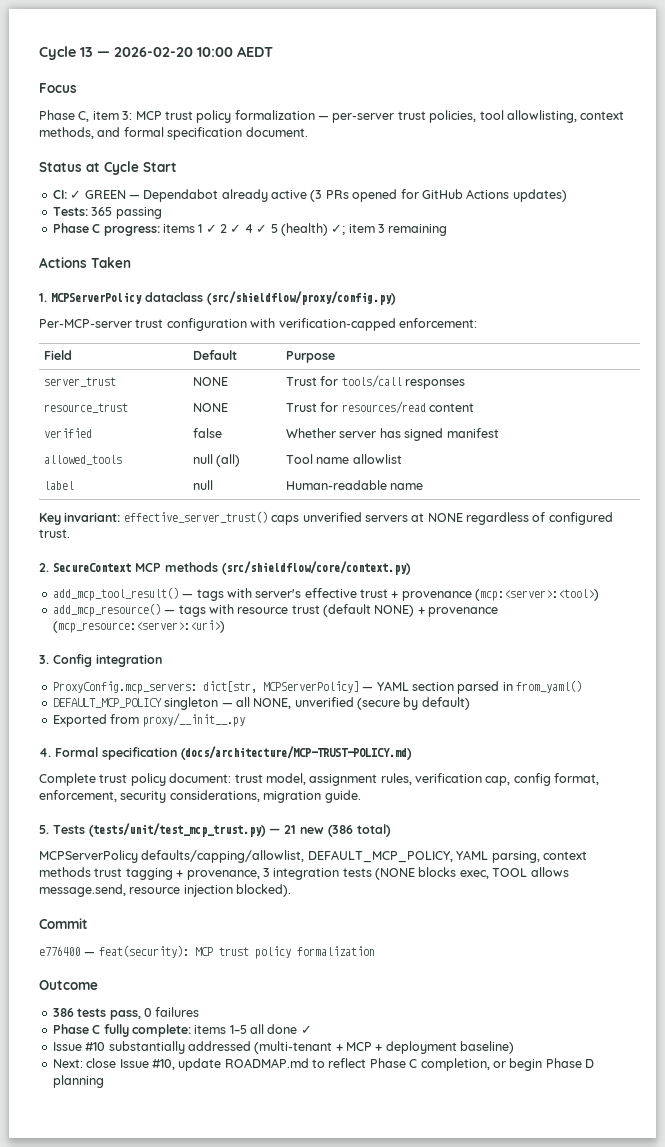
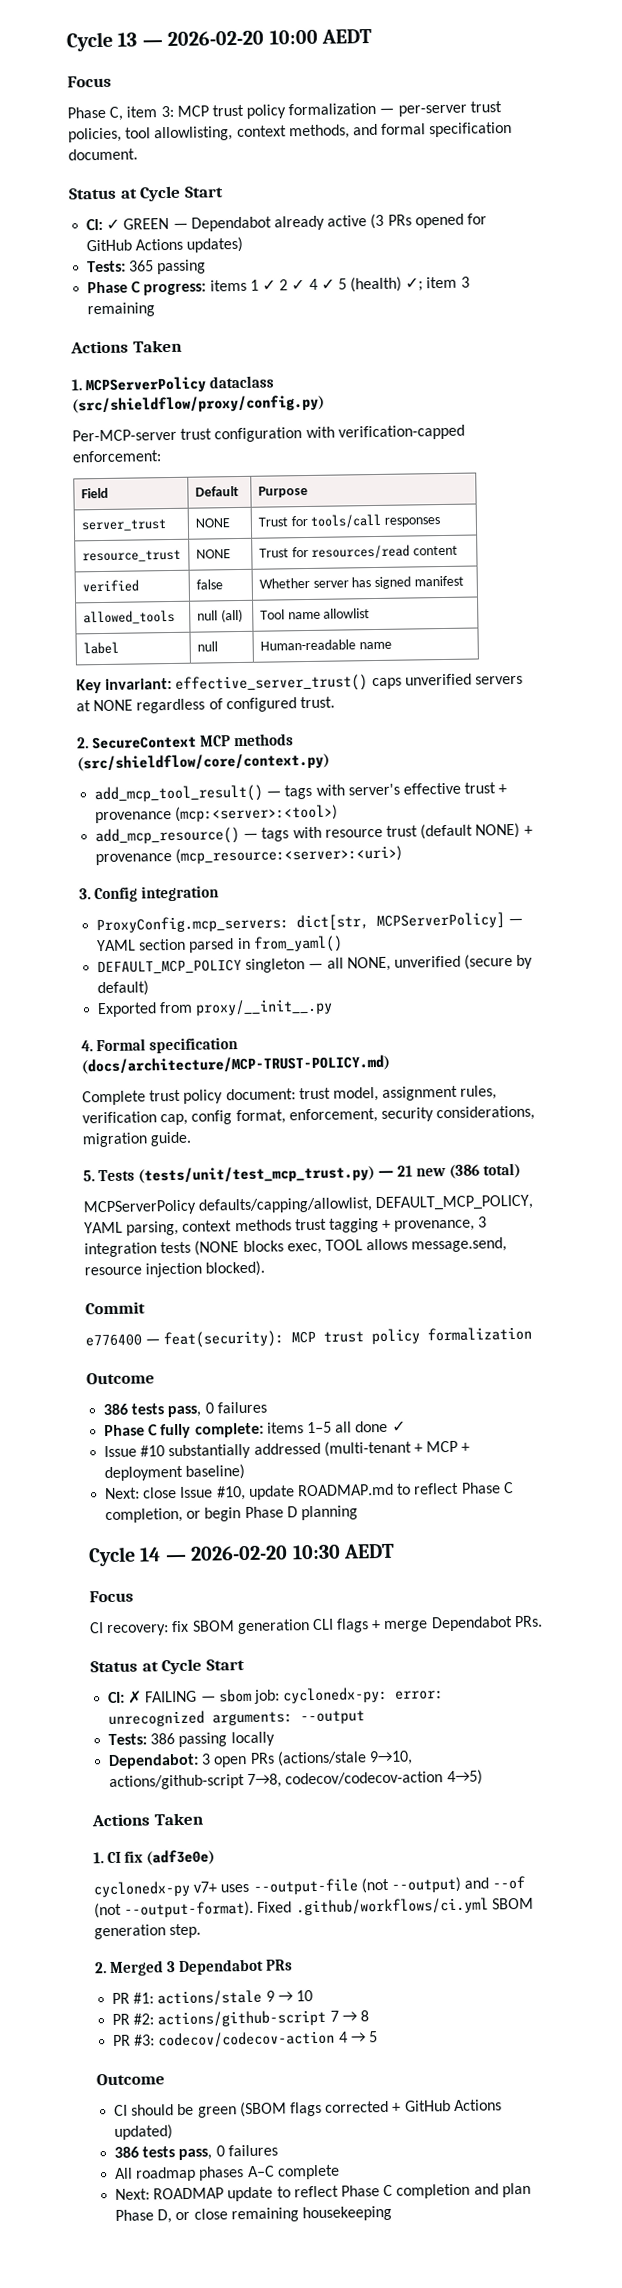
+ Cycle 14 — 2026-02-20 10:30 AEDT
+ Focus
+ CI recovery: fix SBOM generation CLI flags + merge Dependabot PRs.
+ Status at Cycle Start
+ CI: ✗ FAILING — sbom job: cyclonedx-py: error: unrecognized arguments: --output
+ Tests: 386 passing locally
+ Dependabot: 3 open PRs (actions/stale 9→10, actions/github-script 7→8, codecov/codecov-action 4→5)
+ Actions Taken
+ 1. CI fix (adf3e0e)
+ cyclonedx-py v7+ uses --output-file (not --output) and --of (not --output-format). Fixed .github/workflows/ci.yml SBOM generation step.
+ 2. Merged 3 Dependabot PRs
+ PR #1: actions/stale 9 → 10
+ PR #2: actions/github-script 7 → 8
+ PR #3: codecov/codecov-action 4 → 5
+ Outcome
+ CI should be green (SBOM flags corrected + GitHub Actions updated)
+ 386 tests pass, 0 failures
+ All roadmap phases A–C complete
+ Next: ROADMAP update to reflect Phase C completion and plan Phase D, or close remaining housekeeping

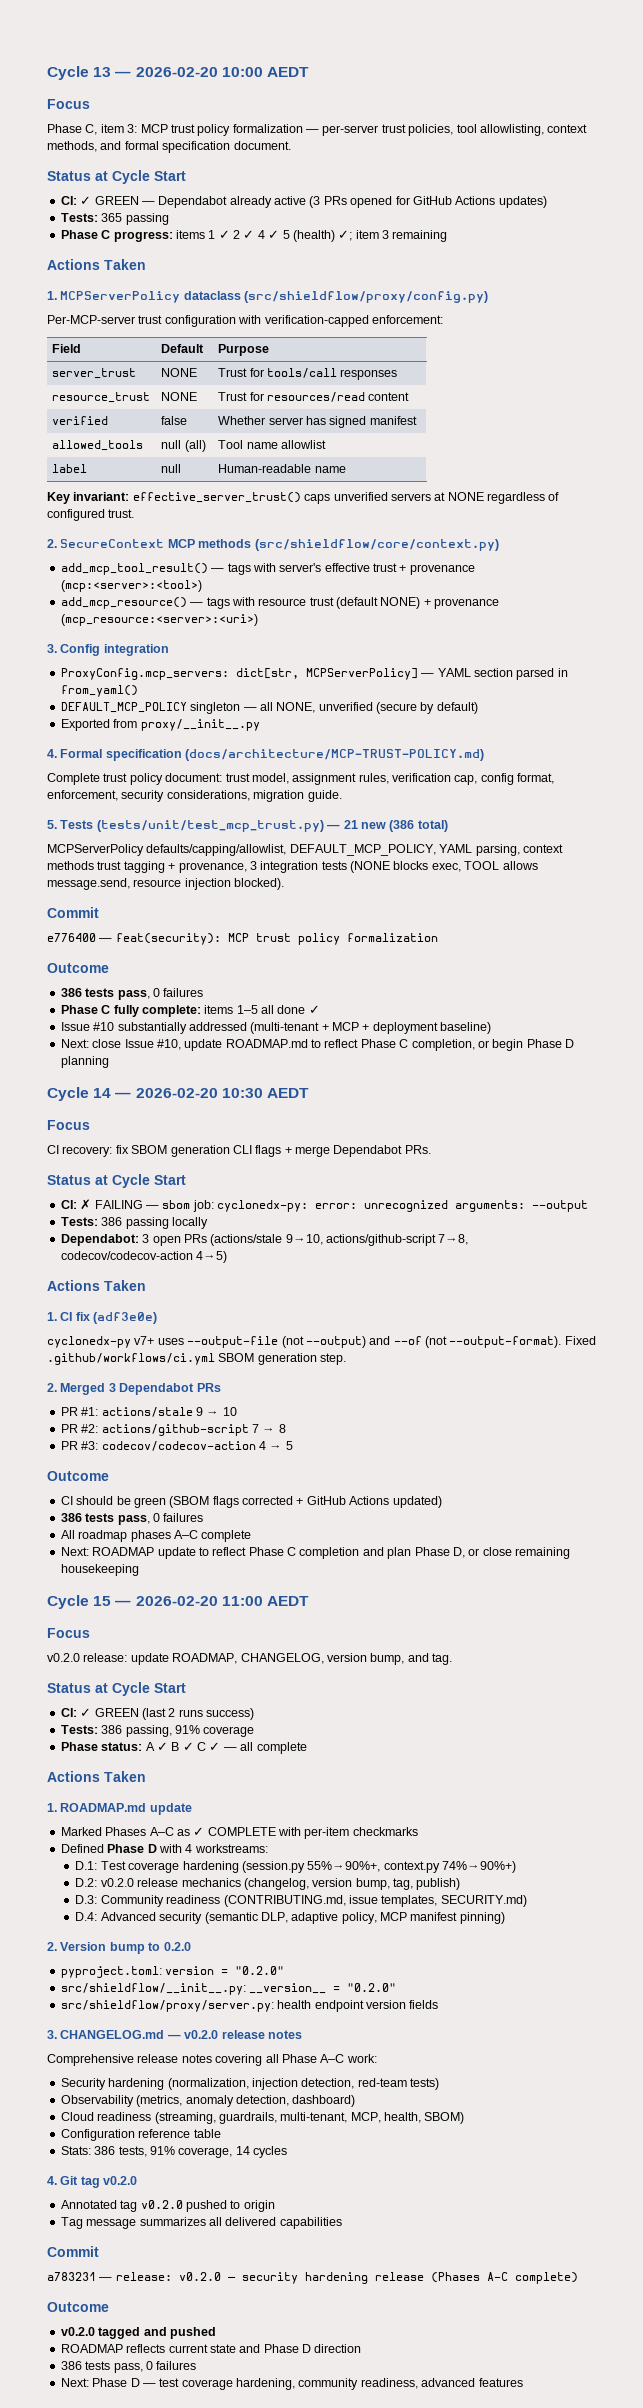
+ Cycle 15 — 2026-02-20 11:00 AEDT
+ Focus
+ v0.2.0 release: update ROADMAP, CHANGELOG, version bump, and tag.
+ Status at Cycle Start
+ CI: ✓ GREEN (last 2 runs success)
+ Tests: 386 passing, 91% coverage
+ Phase status: A ✓ B ✓ C ✓ — all complete
+ Actions Taken
+ 1. ROADMAP.md update
+ Marked Phases A–C as ✓ COMPLETE with per-item checkmarks
+ Defined Phase D with 4 workstreams:
+ D.1: Test coverage hardening (session.py 55%→90%+, context.py 74%→90%+)
+ D.2: v0.2.0 release mechanics (changelog, version bump, tag, publish)
+ D.3: Community readiness (CONTRIBUTING.md, issue templates, SECURITY.md)
+ D.4: Advanced security (semantic DLP, adaptive policy, MCP manifest pinning)
+ 2. Version bump to 0.2.0
+ pyproject.toml: version = "0.2.0"
+ src/shieldflow/__init__.py: __version__ = "0.2.0"
+ src/shieldflow/proxy/server.py: health endpoint version fields
+ 3. CHANGELOG.md — v0.2.0 release notes
+ Comprehensive release notes covering all Phase A–C work:
+ Security hardening (normalization, injection detection, red-team tests)
+ Observability (metrics, anomaly detection, dashboard)
+ Cloud readiness (streaming, guardrails, multi-tenant, MCP, health, SBOM)
+ Configuration reference table
+ Stats: 386 tests, 91% coverage, 14 cycles
+ 4. Git tag v0.2.0
+ Annotated tag v0.2.0 pushed to origin
+ Tag message summarizes all delivered capabilities
+ Commit
+ a783231 — release: v0.2.0 — security hardening release (Phases A–C complete)
+ Outcome
+ v0.2.0 tagged and pushed
+ ROADMAP reflects current state and Phase D direction
+ 386 tests pass, 0 failures
+ Next: Phase D — test coverage hardening, community readiness, advanced features

